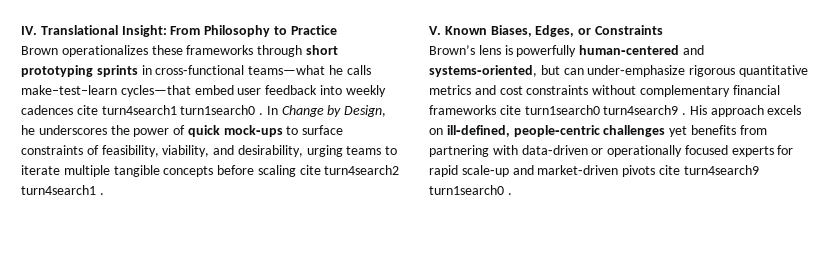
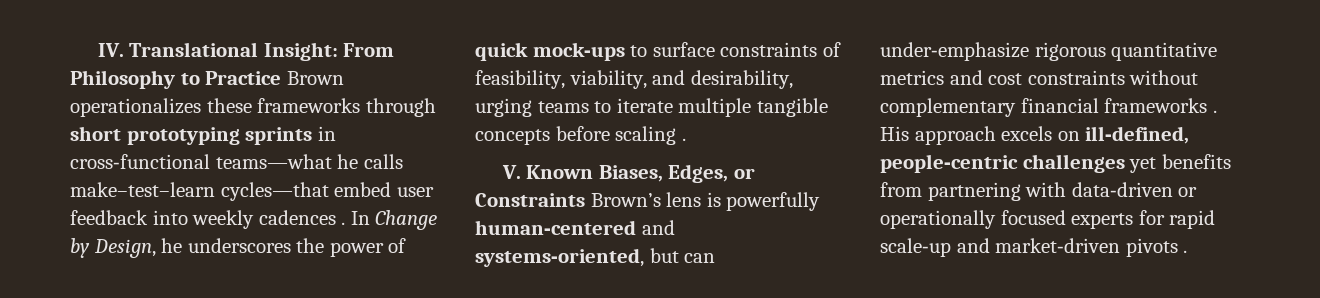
- IV. Translational Insight: From Philosophy to Practice
- Brown operationalizes these frameworks through short prototyping sprints in cross‑functional teams—what he calls make–test–learn cycles—that embed user feedback into weekly cadences cite turn4search1 turn1search0 .
+ IV. Translational Insight: From Philosophy to Practice Brown operationalizes these frameworks through short prototyping sprints in cross‑functional teams—what he calls make–test–learn cycles—that embed user feedback into weekly cadences .
- In Change by Design, he underscores the power of quick mock‑ups to surface constraints of feasibility, viability, and desirability, urging teams to iterate multiple tangible concepts before scaling cite turn4search2 turn4search1 .
+ In Change by Design, he underscores the power of quick mock‑ups to surface constraints of feasibility, viability, and desirability, urging teams to iterate multiple tangible concepts before scaling .
- V. Known Biases, Edges, or Constraints
- Brown’s lens is powerfully human‑centered and systems‑oriented, but can under‑emphasize rigorous quantitative metrics and cost constraints without complementary financial frameworks cite turn1search0 turn4search9 .
+ V. Known Biases, Edges, or Constraints Brown’s lens is powerfully human‑centered and systems‑oriented, but can under‑emphasize rigorous quantitative metrics and cost constraints without complementary financial frameworks .
- His approach excels on ill‑defined, people‑centric challenges yet benefits from partnering with data‑driven or operationally focused experts for rapid scale‑up and market‑driven pivots cite turn4search9 turn1search0 .
+ His approach excels on ill‑defined, people‑centric challenges yet benefits from partnering with data‑driven or operationally focused experts for rapid scale‑up and market‑driven pivots .

